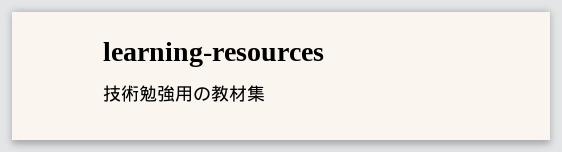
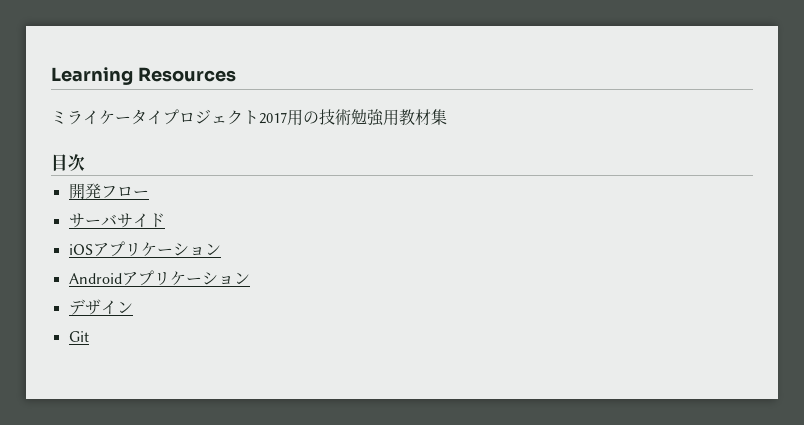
- learning-resources
- 技術勉強用の教材集
+ Learning Resources
+ ミライケータイプロジェクト2017用の技術勉強用教材集
+ 目次
+ 開発フロー
+ サーバサイド
+ iOSアプリケーション
+ Androidアプリケーション
+ デザイン
+ Git

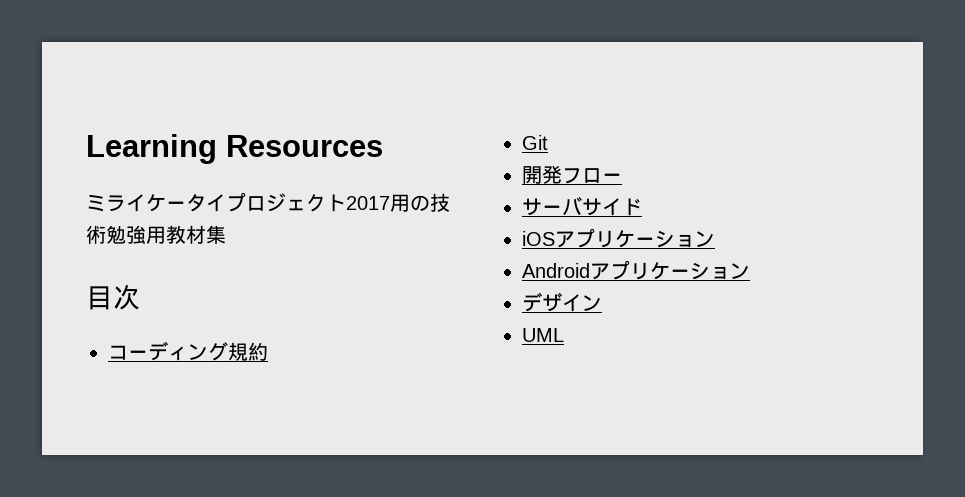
+ コーディング規約
+ Git
- Git
+ UML

